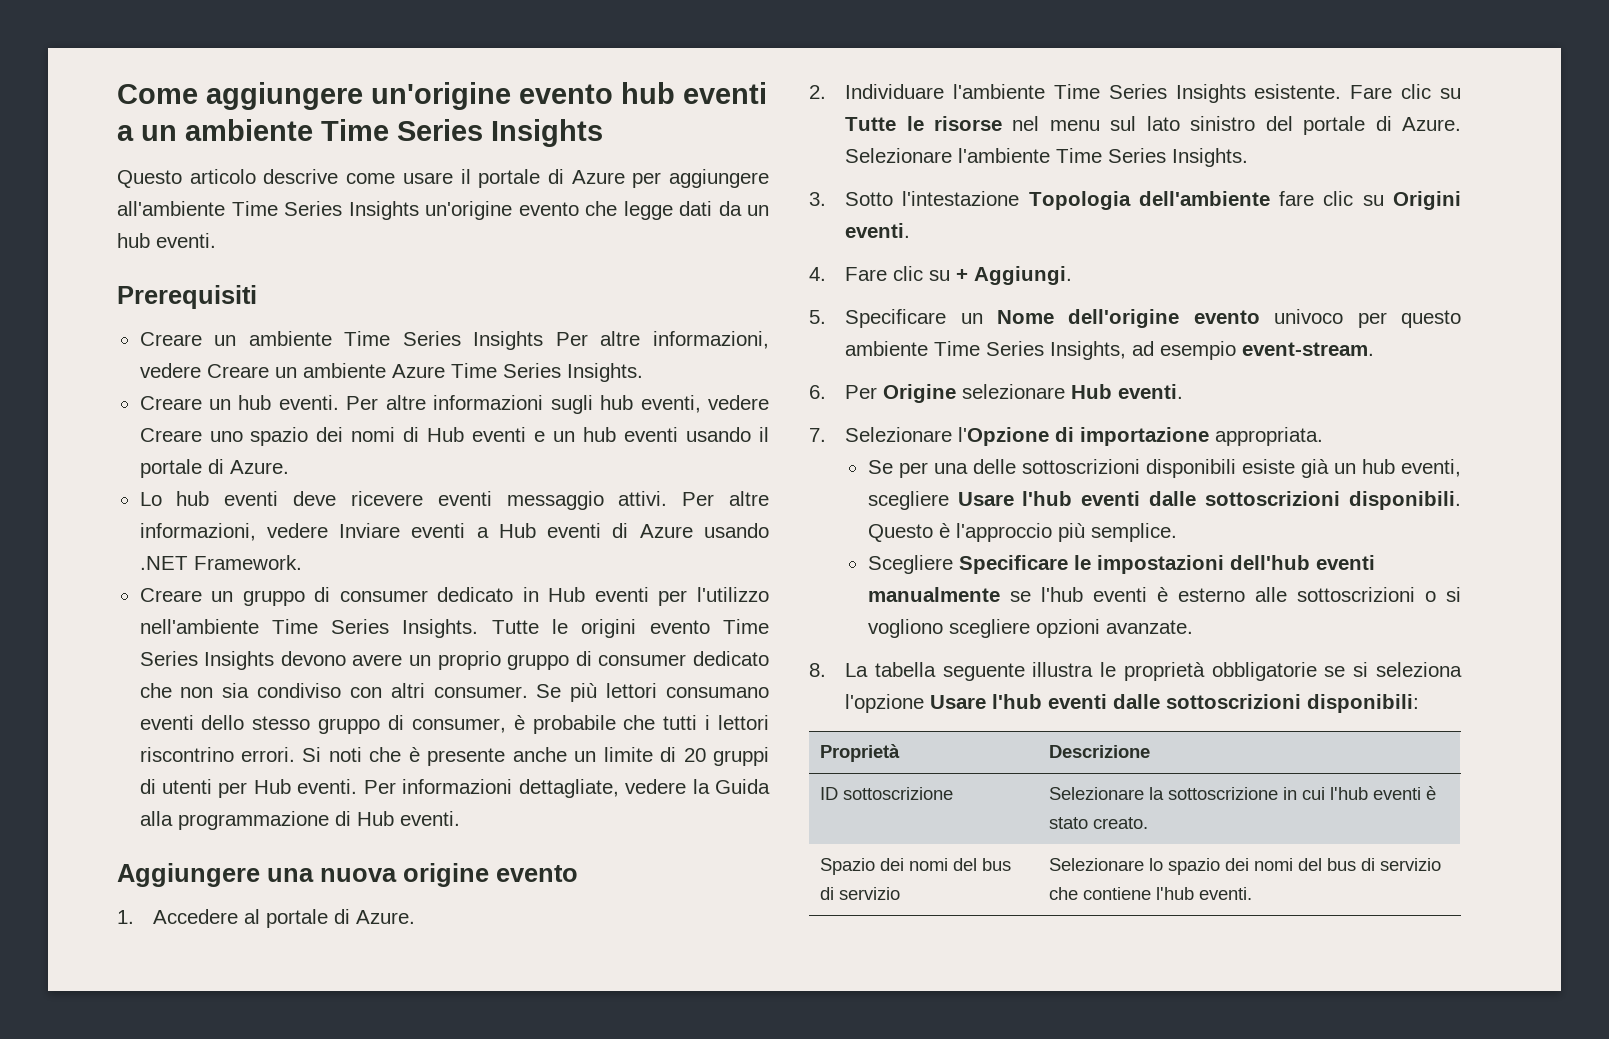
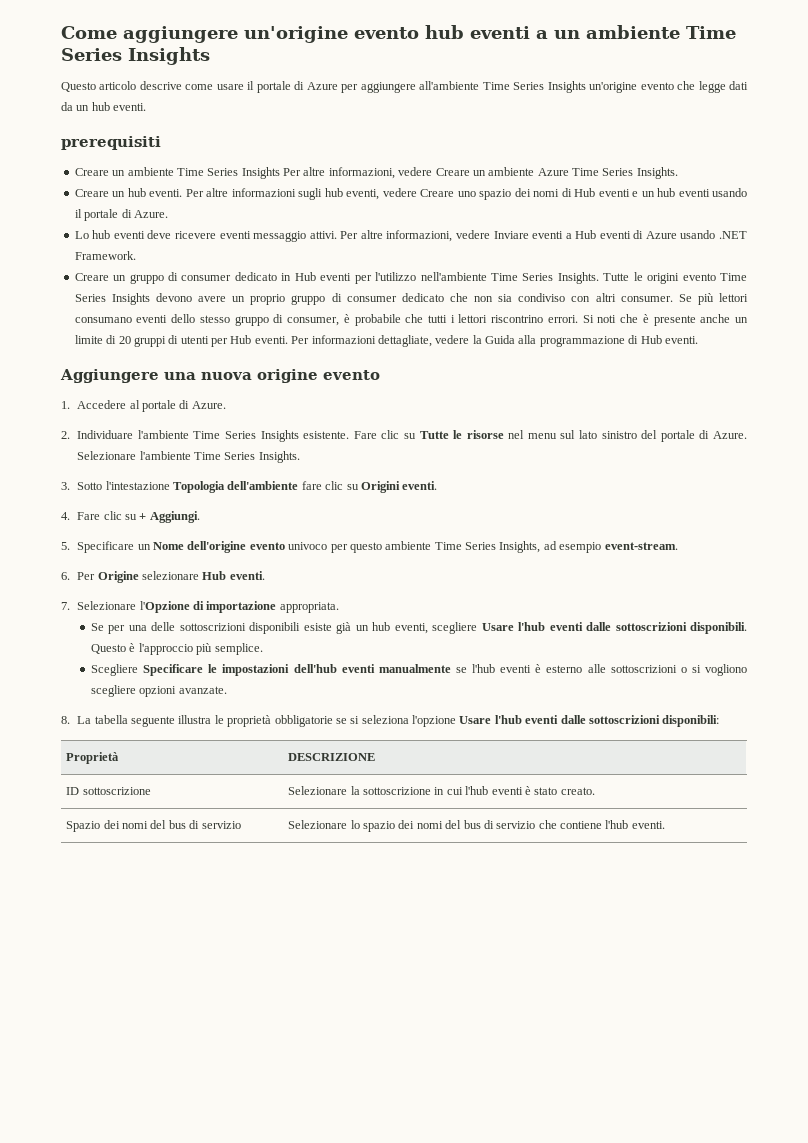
- Prerequisiti
+ prerequisiti
- Proprietà | Descrizione
+ Proprietà | DESCRIZIONE

